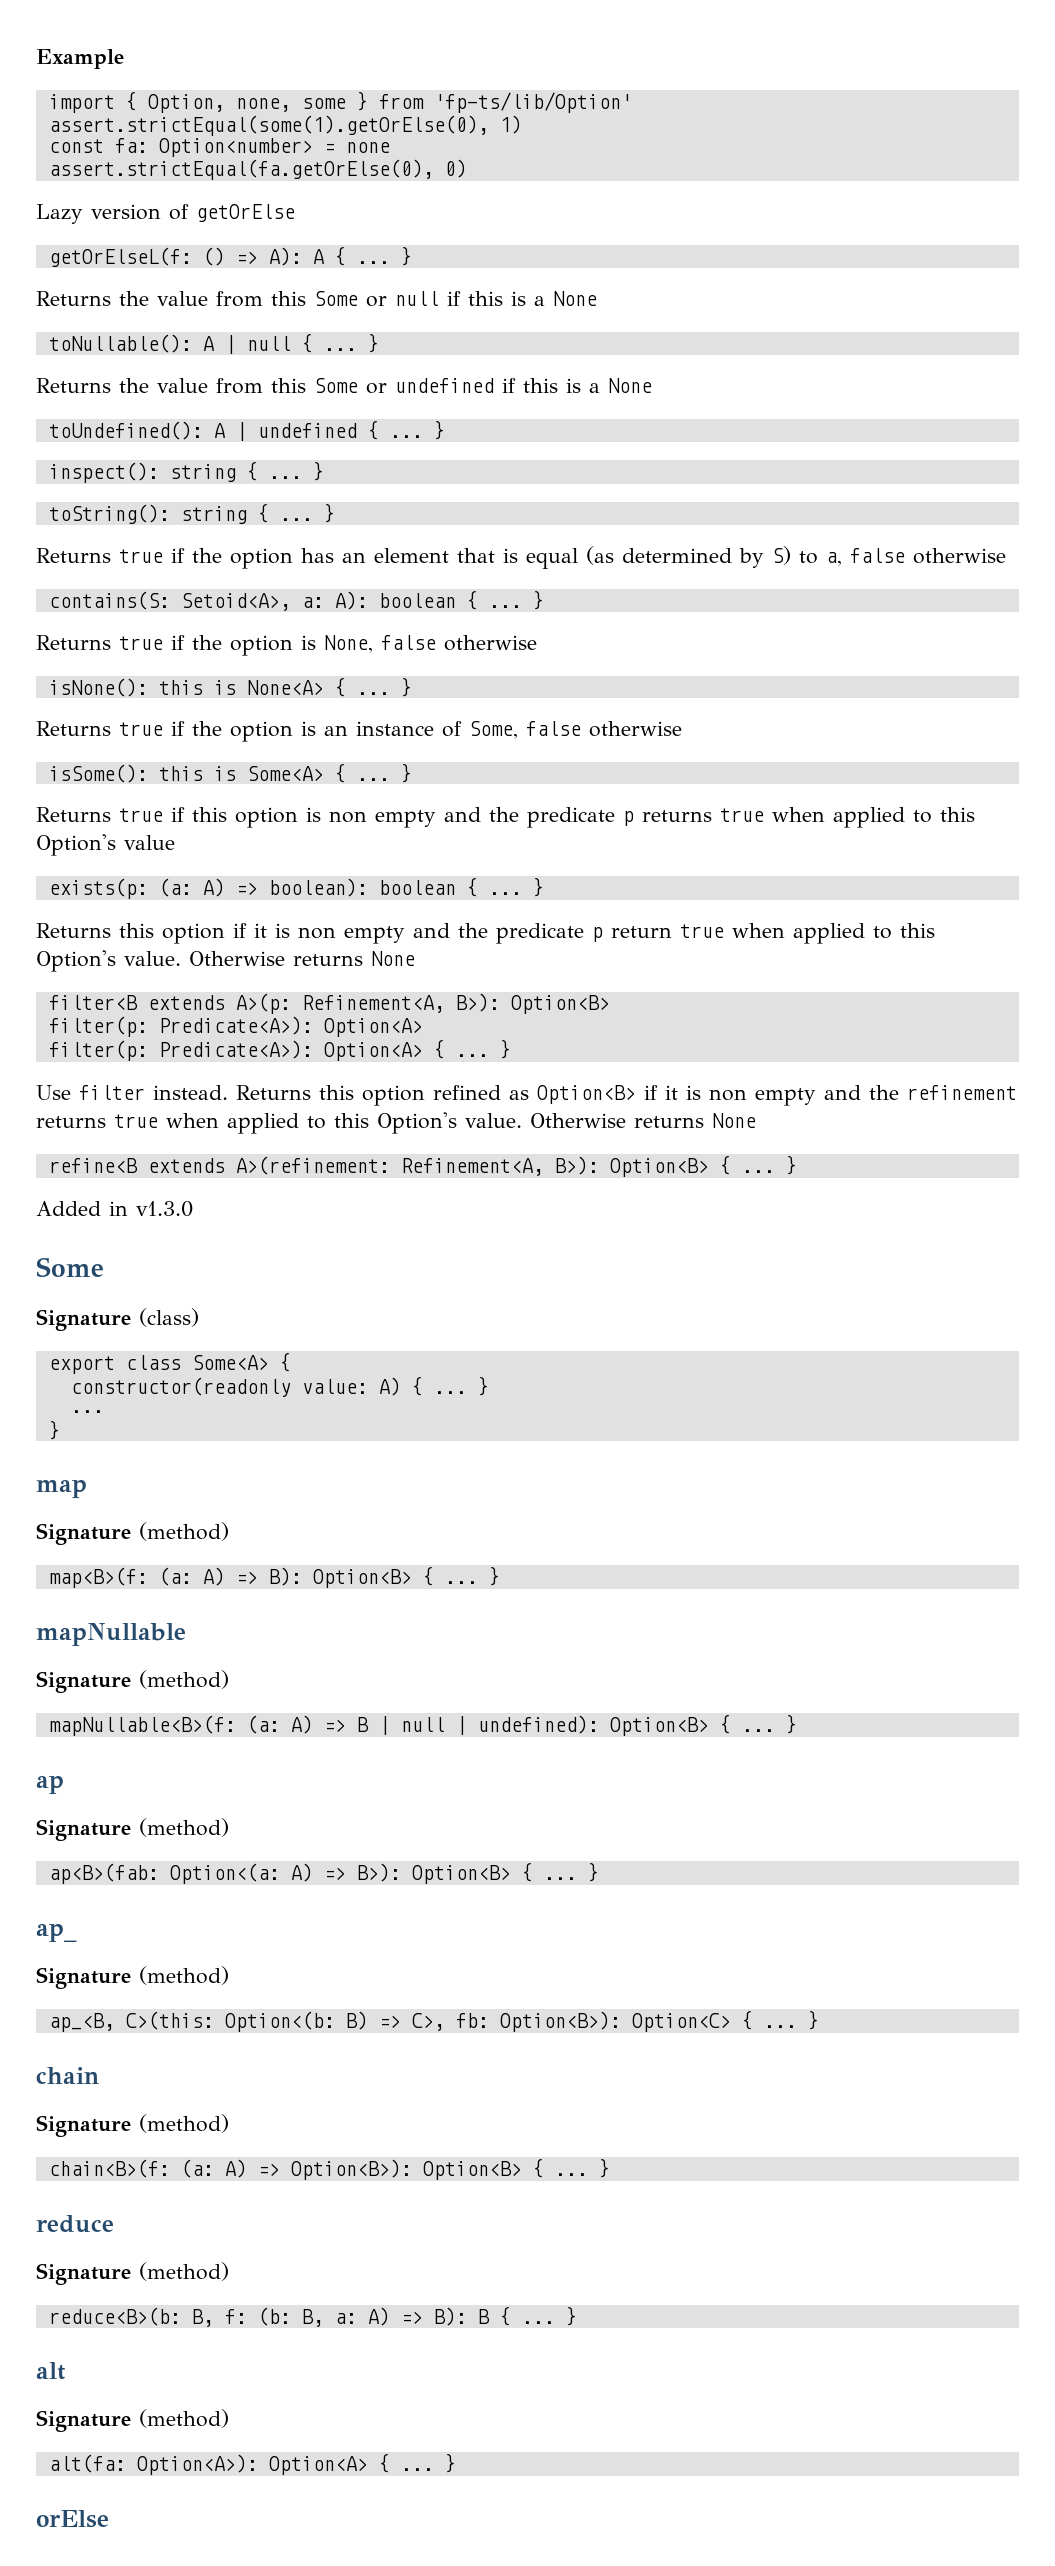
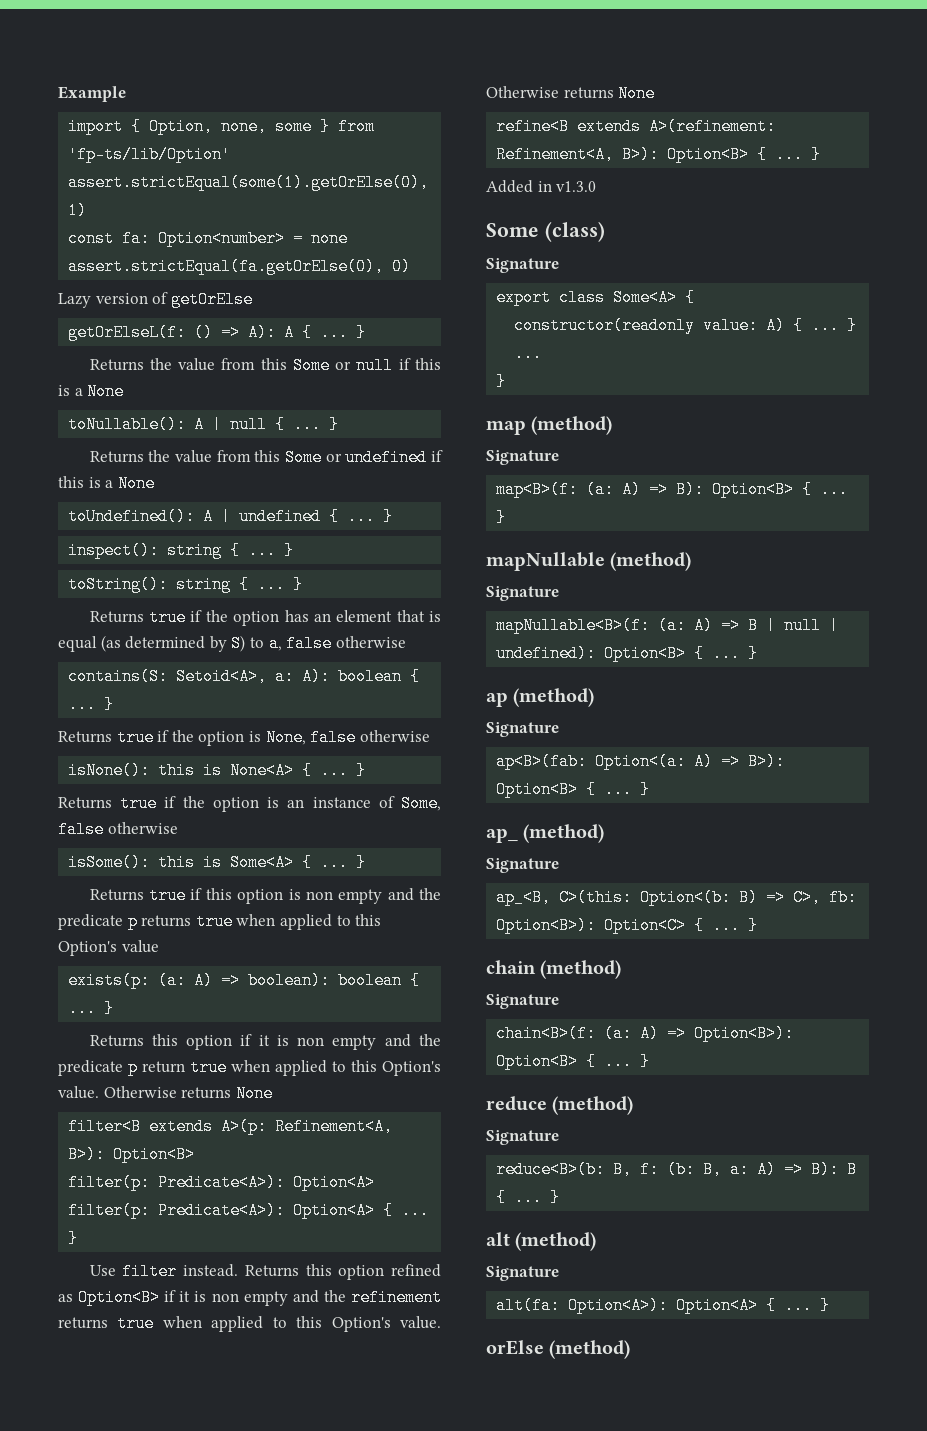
  Added in v1.3.0
- Some
- Signature (class)
+ Some (class)
+ Signature
- map
- Signature (method)
+ map (method)
+ Signature
- mapNullable
- Signature (method)
+ mapNullable (method)
+ Signature
- ap
- Signature (method)
+ ap (method)
+ Signature
- ap_
- Signature (method)
+ ap_ (method)
+ Signature
- chain
- Signature (method)
+ chain (method)
+ Signature
- reduce
- Signature (method)
+ reduce (method)
+ Signature
- alt
- Signature (method)
+ alt (method)
+ Signature
- orElse
+ orElse (method)

